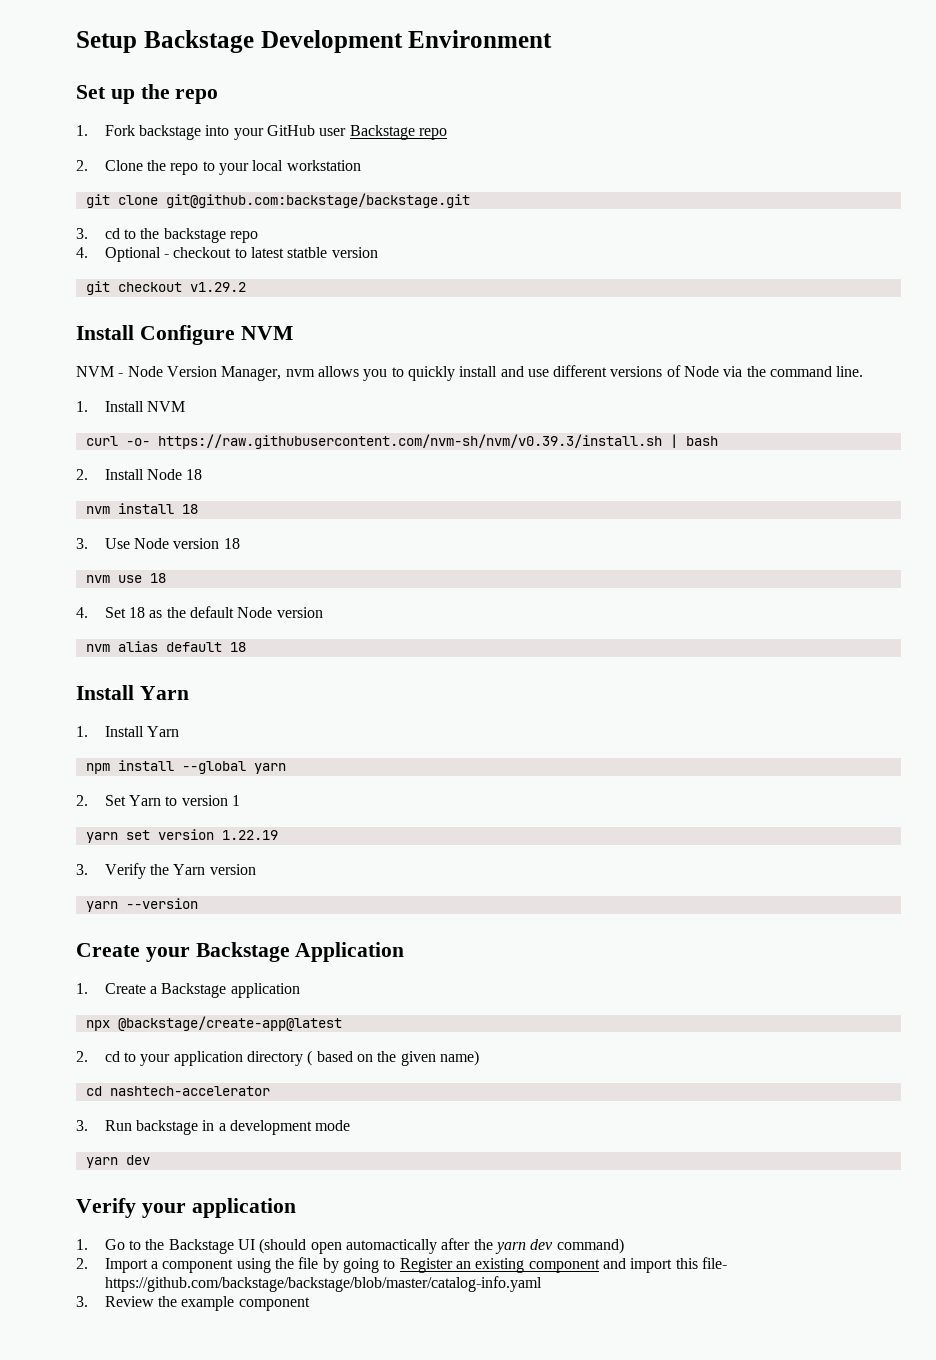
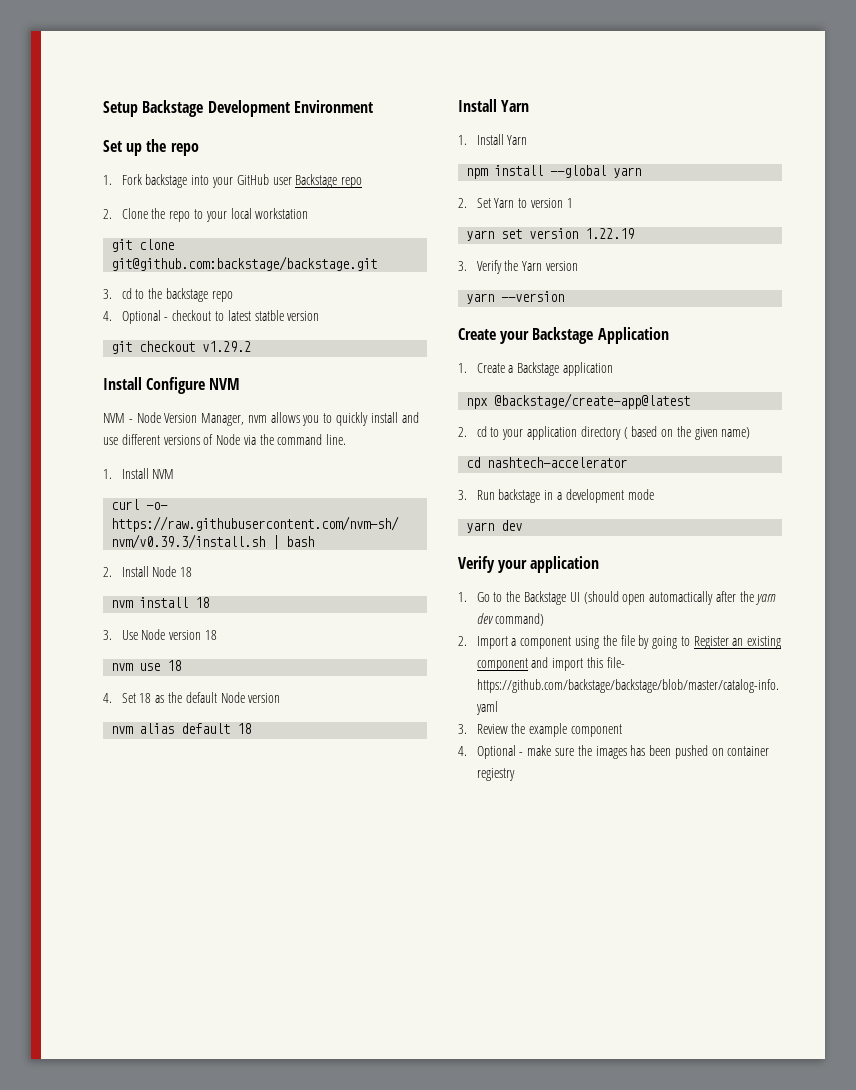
+ 4. Optional - make sure the images has been pushed on container regiestry

